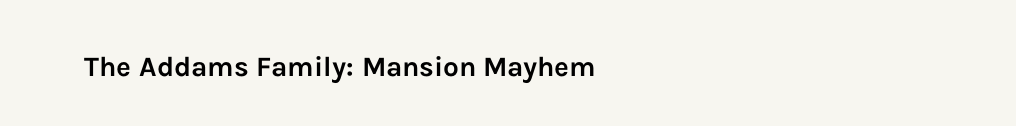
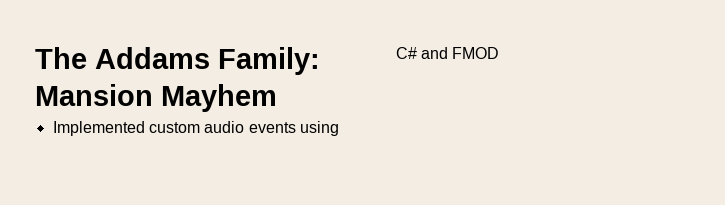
+ Implemented custom audio events using C# and FMOD

